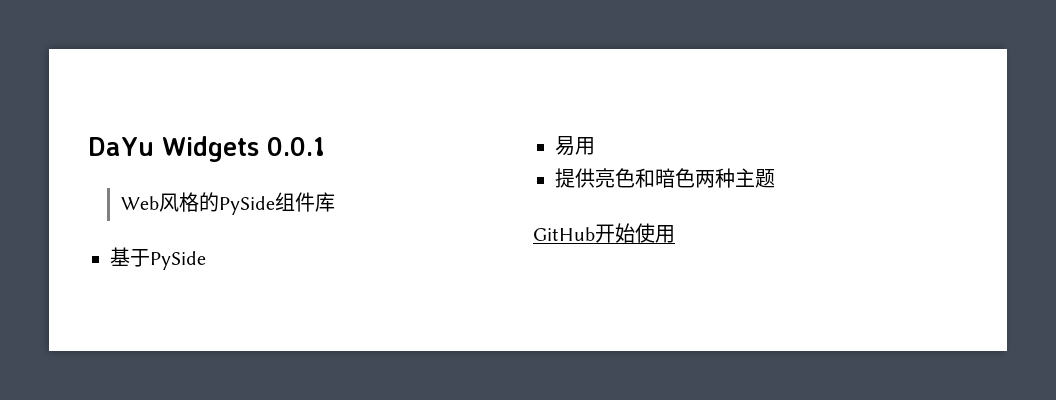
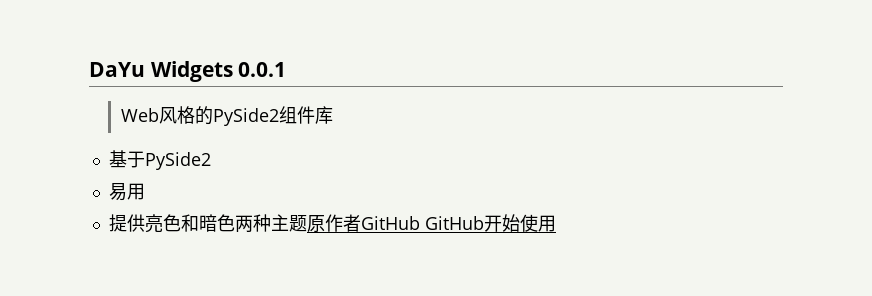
- Web风格的PySide组件库
+ Web风格的PySide2组件库
- 基于PySide
+ 基于PySide2
- 提供亮色和暗色两种主题
- GitHub开始使用
+ 提供亮色和暗色两种主题原作者GitHub GitHub开始使用

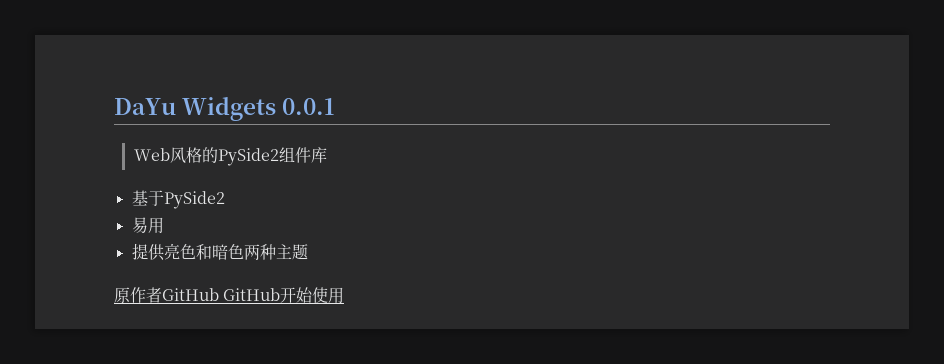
- 提供亮色和暗色两种主题原作者GitHub GitHub开始使用
+ 提供亮色和暗色两种主题
+ 原作者GitHub GitHub开始使用

